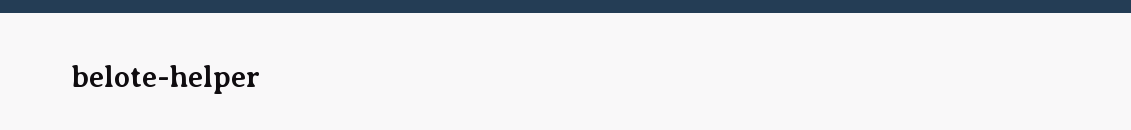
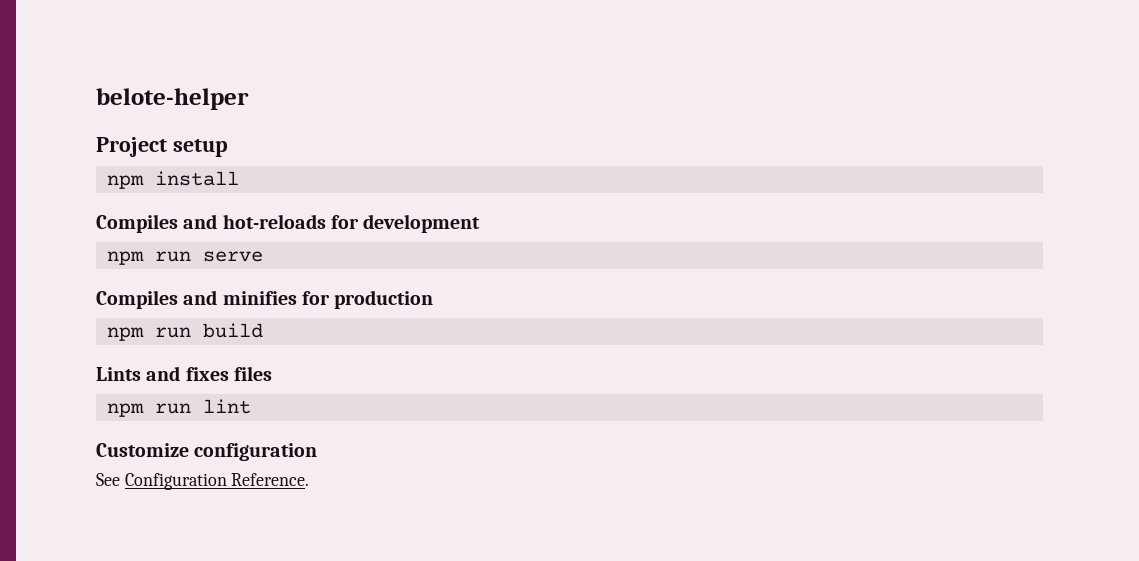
+ Project setup
+ npm install
+ Compiles and hot-reloads for development
+ npm run serve
+ Compiles and minifies for production
+ npm run build
+ Lints and fixes files
+ npm run lint
+ Customize configuration
+ See Configuration Reference.

